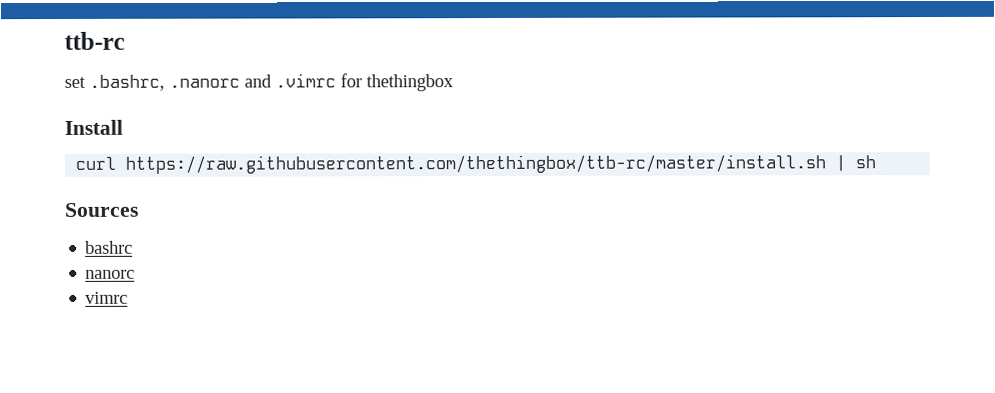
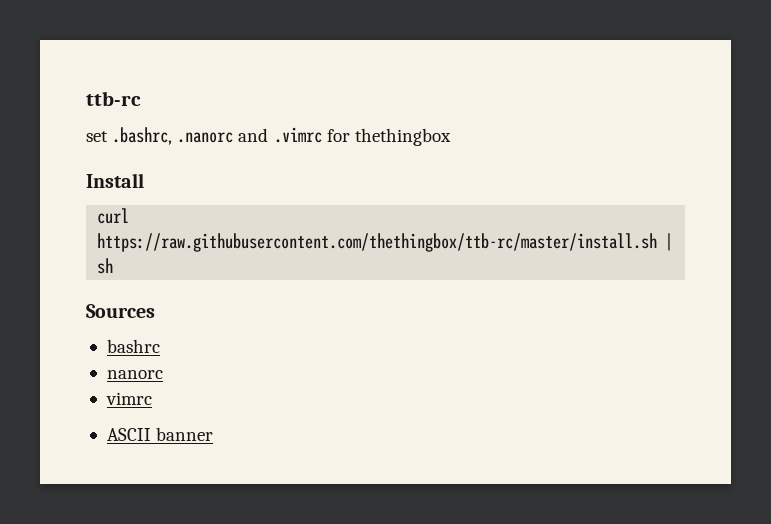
+ ASCII banner

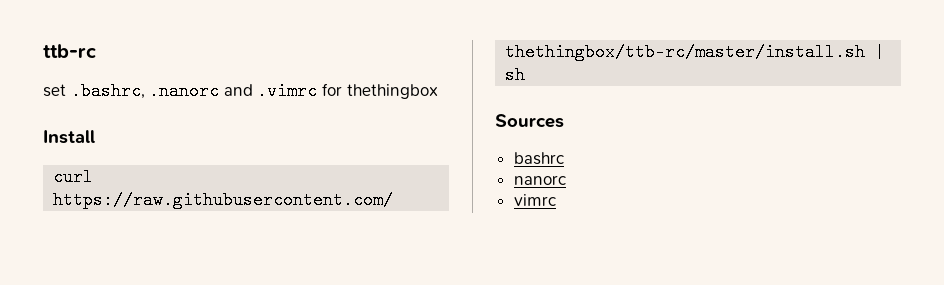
- ASCII banner

